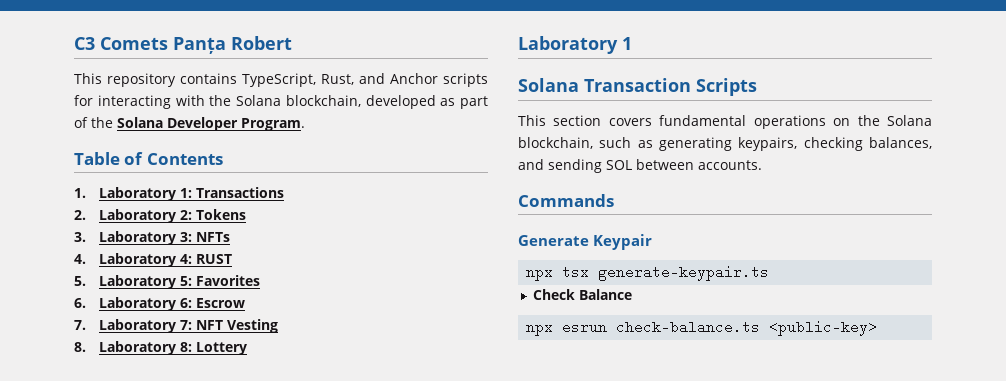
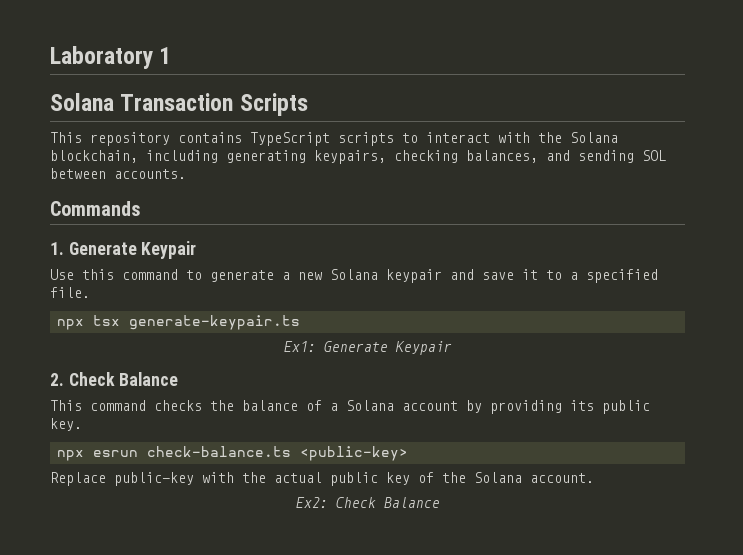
- C3 Comets Panța Robert
- This repository contains TypeScript, Rust, and Anchor scripts for interacting with the Solana blockchain, developed as part of the Solana Developer Program.
- Table of Contents
- 1. Laboratory 1: Transactions
- 2. Laboratory 2: Tokens
- 3. Laboratory 3: NFTs
- 4. Laboratory 4: RUST
- 5. Laboratory 5: Favorites
- 6. Laboratory 6: Escrow
- 7. Laboratory 7: NFT Vesting
- 8. Laboratory 8: Lottery
- This section covers fundamental operations on the Solana blockchain, such as generating keypairs, checking balances, and sending SOL between accounts.
+ This repository contains TypeScript scripts to interact with the Solana blockchain, including generating keypairs, checking balances, and sending SOL between accounts.
- Generate Keypair
+ 1. Generate Keypair
+ Use this command to generate a new Solana keypair and save it to a specified file.
  npx tsx generate-keypair.ts
- Check Balance
+ Ex1: Generate Keypair
+ 2. Check Balance
+ This command checks the balance of a Solana account by providing its public key.
  npx esrun check-balance.ts <public-key>
+ Replace public-key with the actual public key of the Solana account.
+ Ex2: Check Balance

